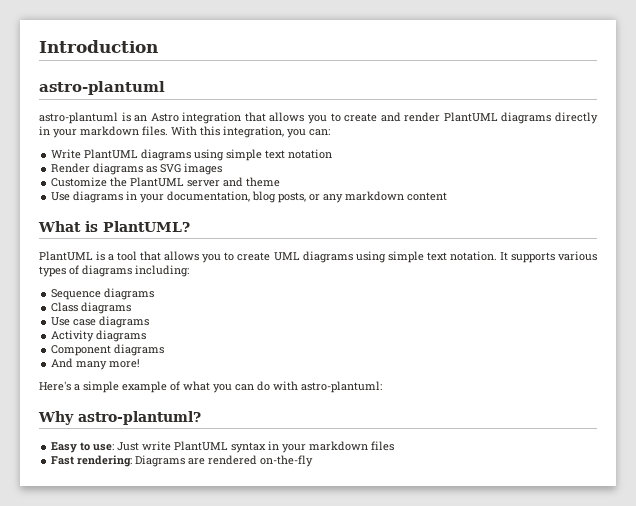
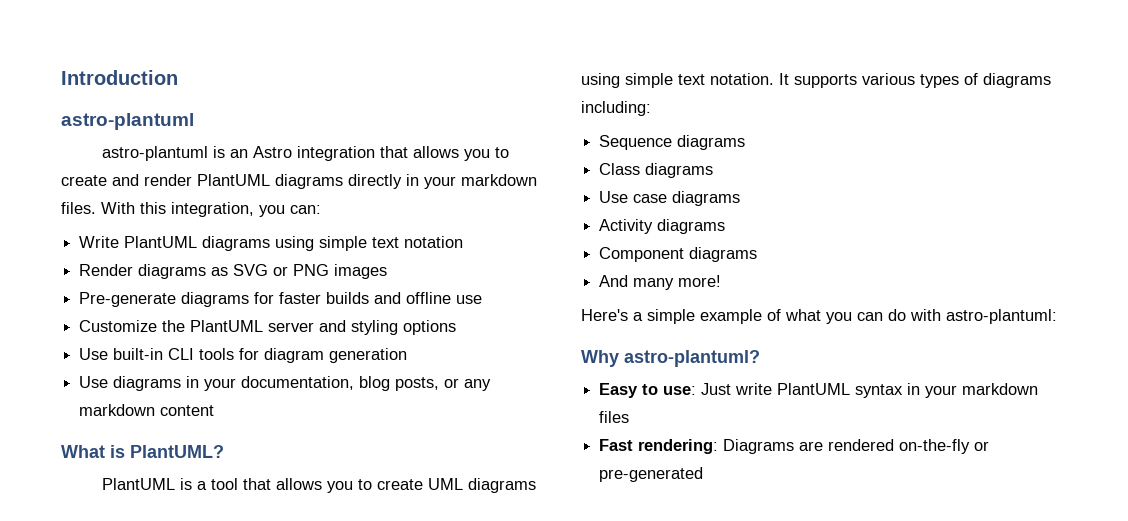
- Render diagrams as SVG images
+ Render diagrams as SVG or PNG images
+ Pre-generate diagrams for faster builds and offline use
- Customize the PlantUML server and theme
+ Customize the PlantUML server and styling options
+ Use built-in CLI tools for diagram generation
- Fast rendering: Diagrams are rendered on-the-fly
+ Fast rendering: Diagrams are rendered on-the-fly or pre-generated

